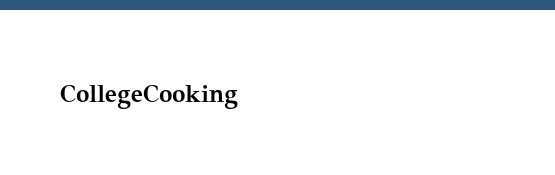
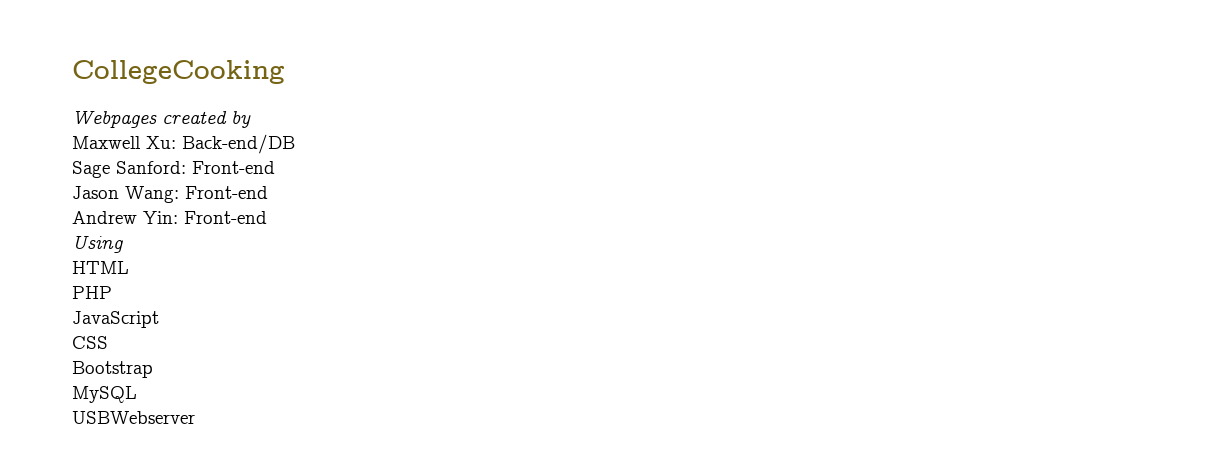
+ Webpages created by
+ Maxwell Xu: Back-end/DB
+ Sage Sanford: Front-end
+ Jason Wang: Front-end
+ Andrew Yin: Front-end
+ Using
+ HTML
+ PHP
+ JavaScript
+ CSS
+ Bootstrap
+ MySQL
+ USBWebserver

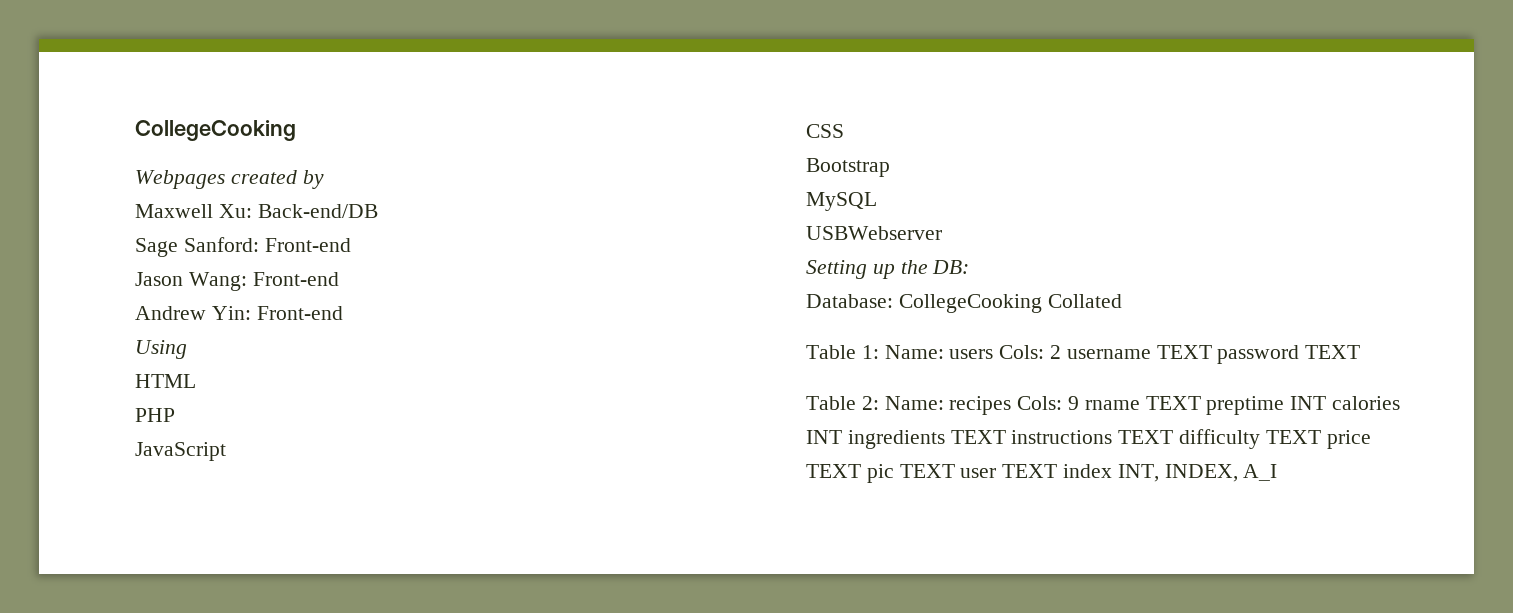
+ Setting up the DB:
+ Database: CollegeCooking Collated
+ Table 1: Name: users Cols: 2 username TEXT password TEXT
+ Table 2: Name: recipes Cols: 9 rname TEXT preptime INT calories INT ingredients TEXT instructions TEXT difficulty TEXT price TEXT pic TEXT user TEXT index INT, INDEX, A_I

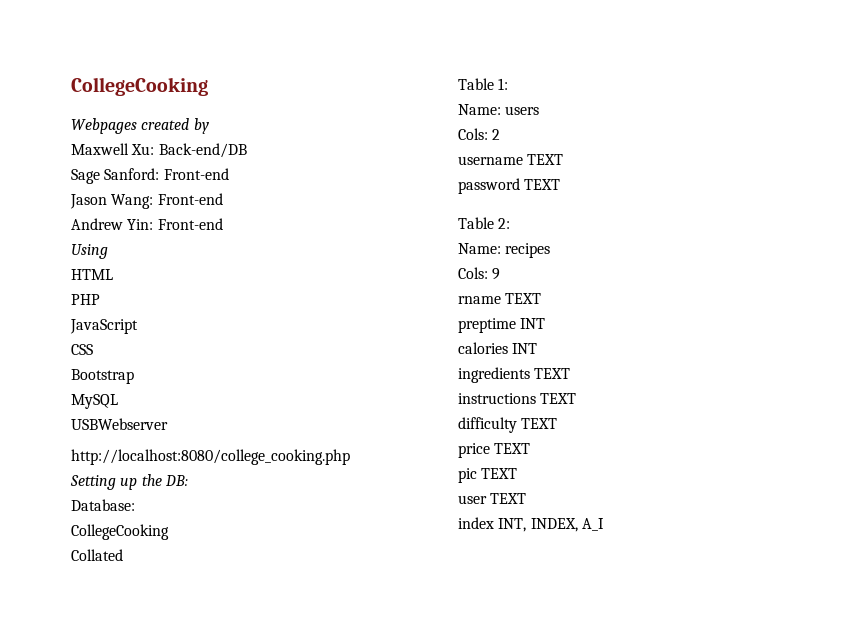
+ http://localhost:8080/college_cooking.php
- Database: CollegeCooking Collated
+ Database:
+ CollegeCooking
+ Collated
- Table 1: Name: users Cols: 2 username TEXT password TEXT
+ Table 1:
+ Name: users
+ Cols: 2
+ username TEXT
+ password TEXT
- Table 2: Name: recipes Cols: 9 rname TEXT preptime INT calories INT ingredients TEXT instructions TEXT difficulty TEXT price TEXT pic TEXT user TEXT index INT, INDEX, A_I
+ Table 2:
+ Name: recipes
+ Cols: 9
+ rname TEXT
+ preptime INT
+ calories INT
+ ingredients TEXT
+ instructions TEXT
+ difficulty TEXT
+ price TEXT
+ pic TEXT
+ user TEXT
+ index INT, INDEX, A_I

